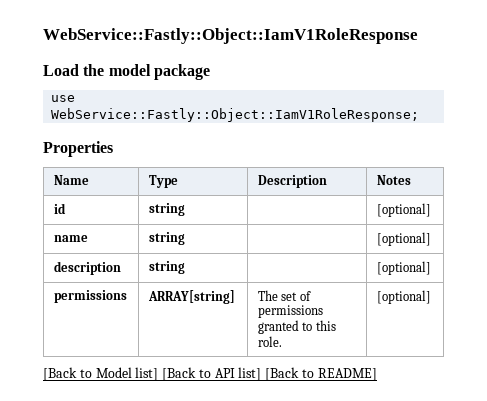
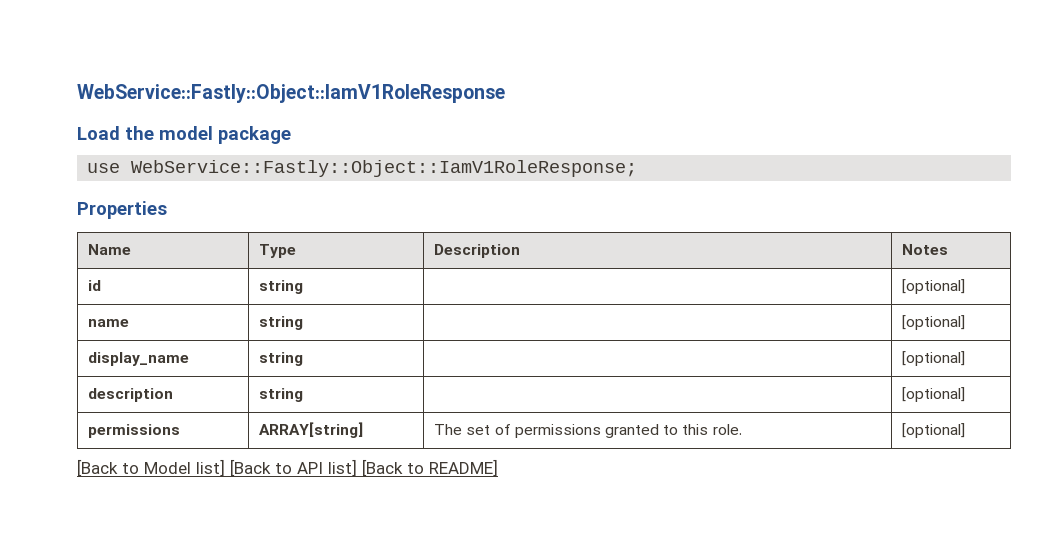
+ display_name | string | | [optional]

